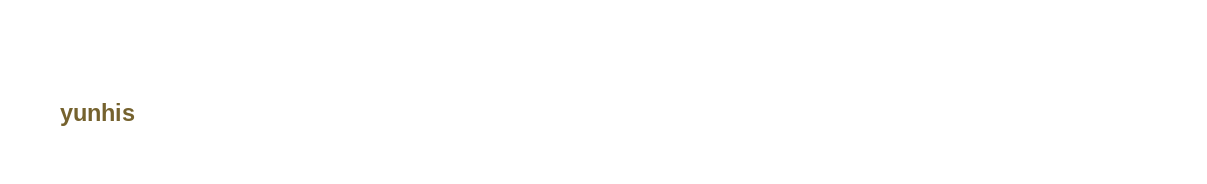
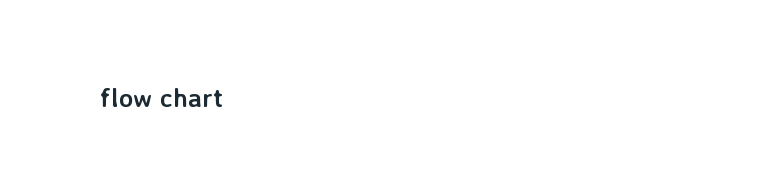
- yunhis
+ flow chart

